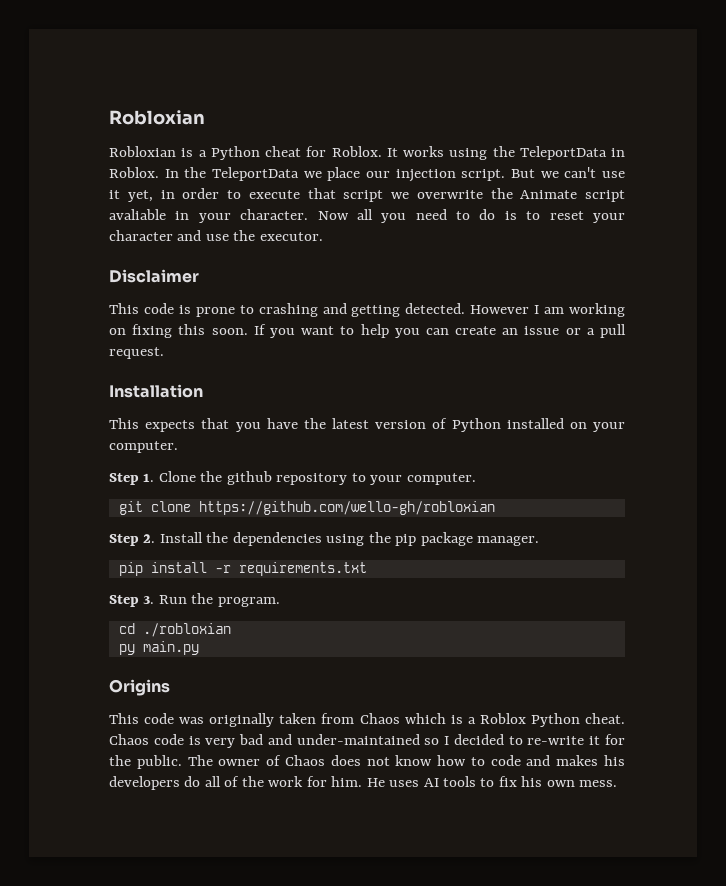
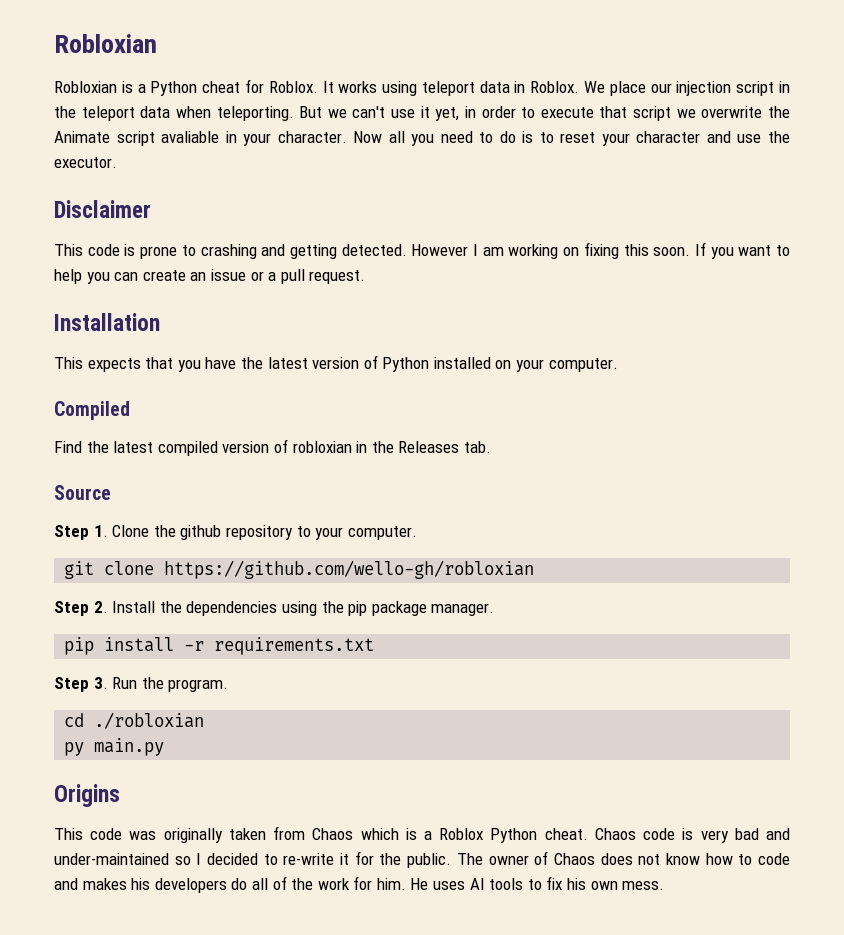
- It works using the TeleportData in Roblox. In the TeleportData we place our injection script.
+ It works using teleport data in Roblox. We place our injection script in the teleport data when teleporting.
+ Compiled
+ Find the latest compiled version of robloxian in the Releases tab.
+ Source

